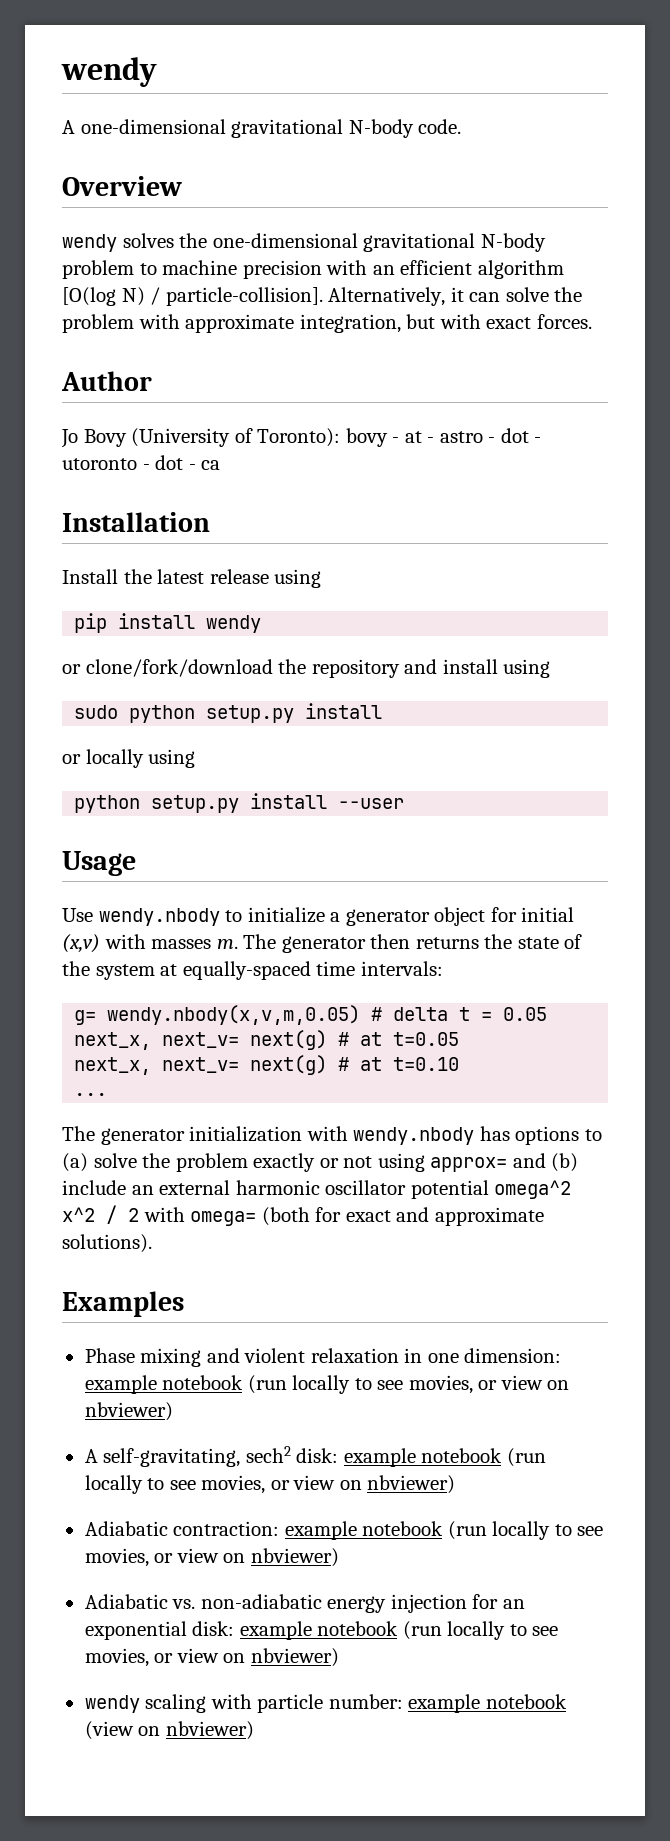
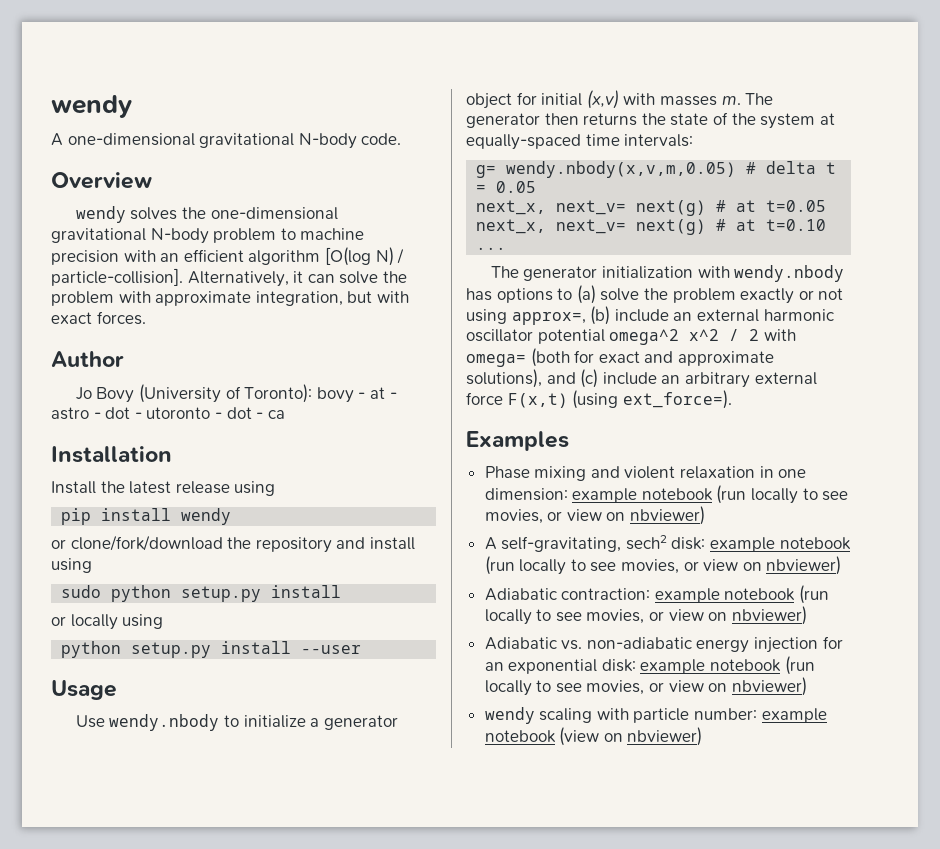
- The generator initialization with wendy.nbody has options to (a) solve the problem exactly or not using approx= and (b) include an external harmonic oscillator potential omega^2 x^2 / 2 with omega= (both for exact and approximate solutions).
+ The generator initialization with wendy.nbody has options to (a) solve the problem exactly or not using approx=, (b) include an external harmonic oscillator potential omega^2 x^2 / 2 with omega= (both for exact and approximate solutions), and (c) include an arbitrary external force F(x,t) (using ext_force=).

